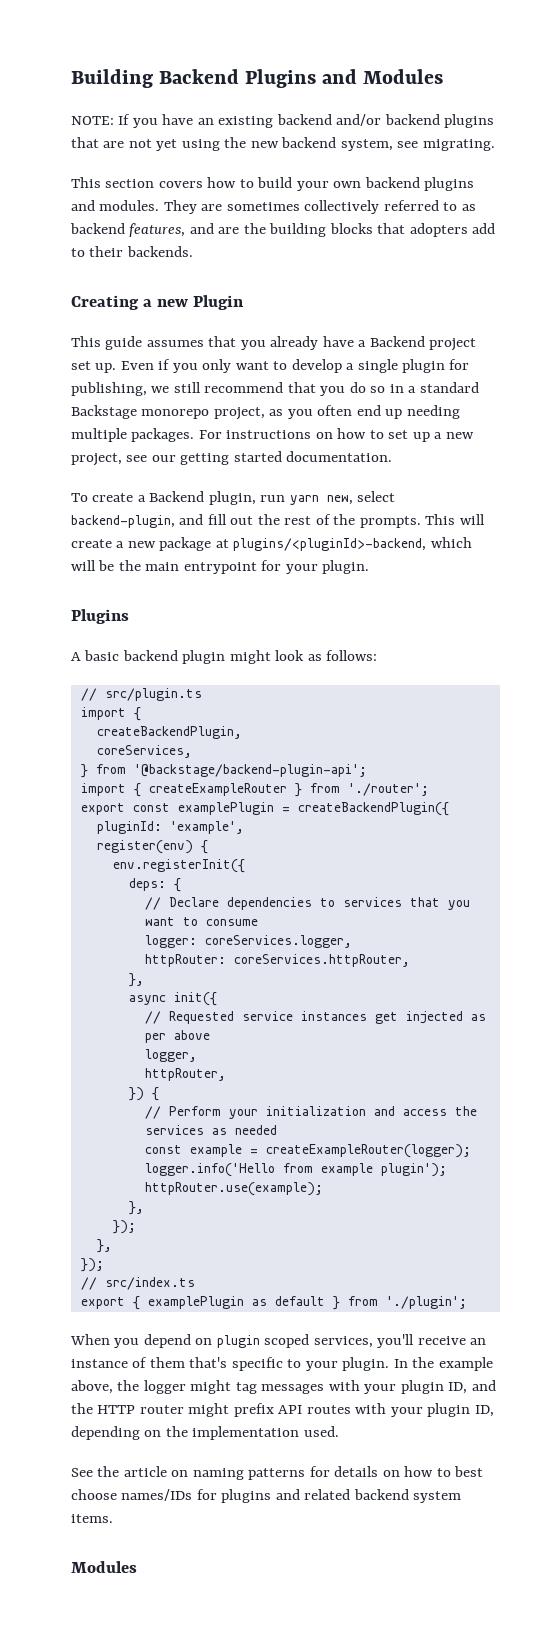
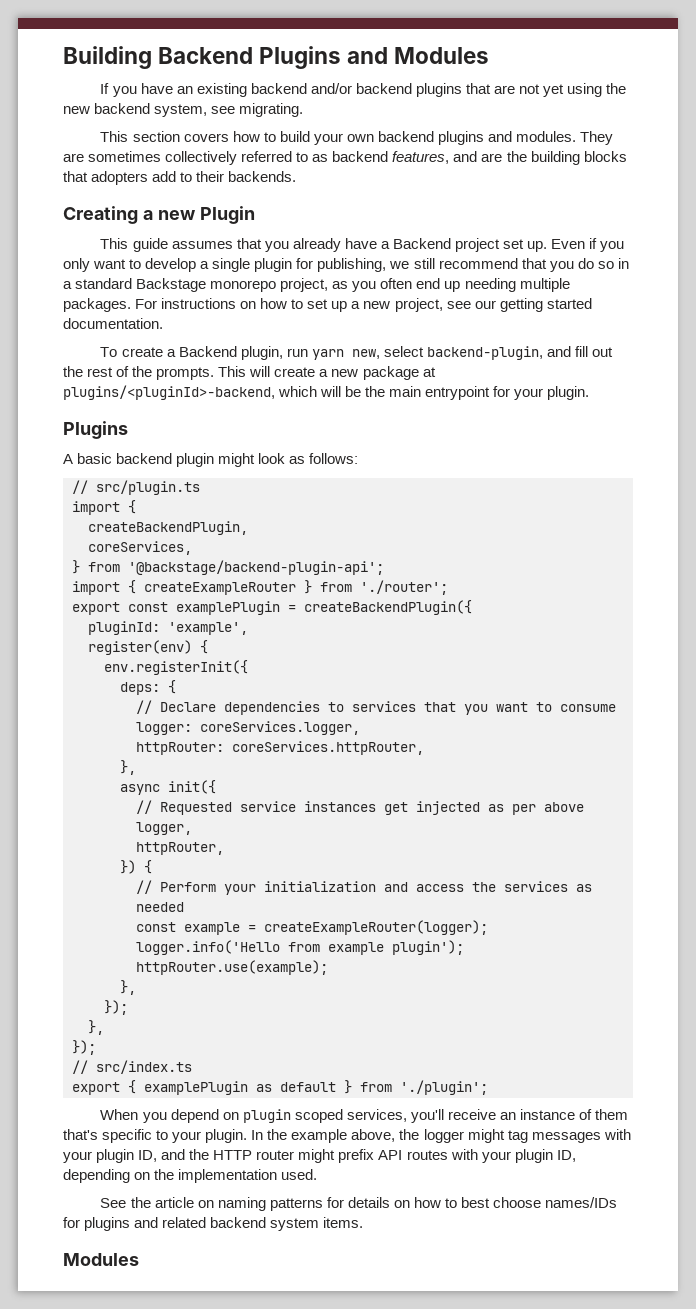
- NOTE: If you have an existing backend and/or backend plugins that are not yet using the new backend system, see migrating.
+ If you have an existing backend and/or backend plugins that are not yet using the new backend system, see migrating.

